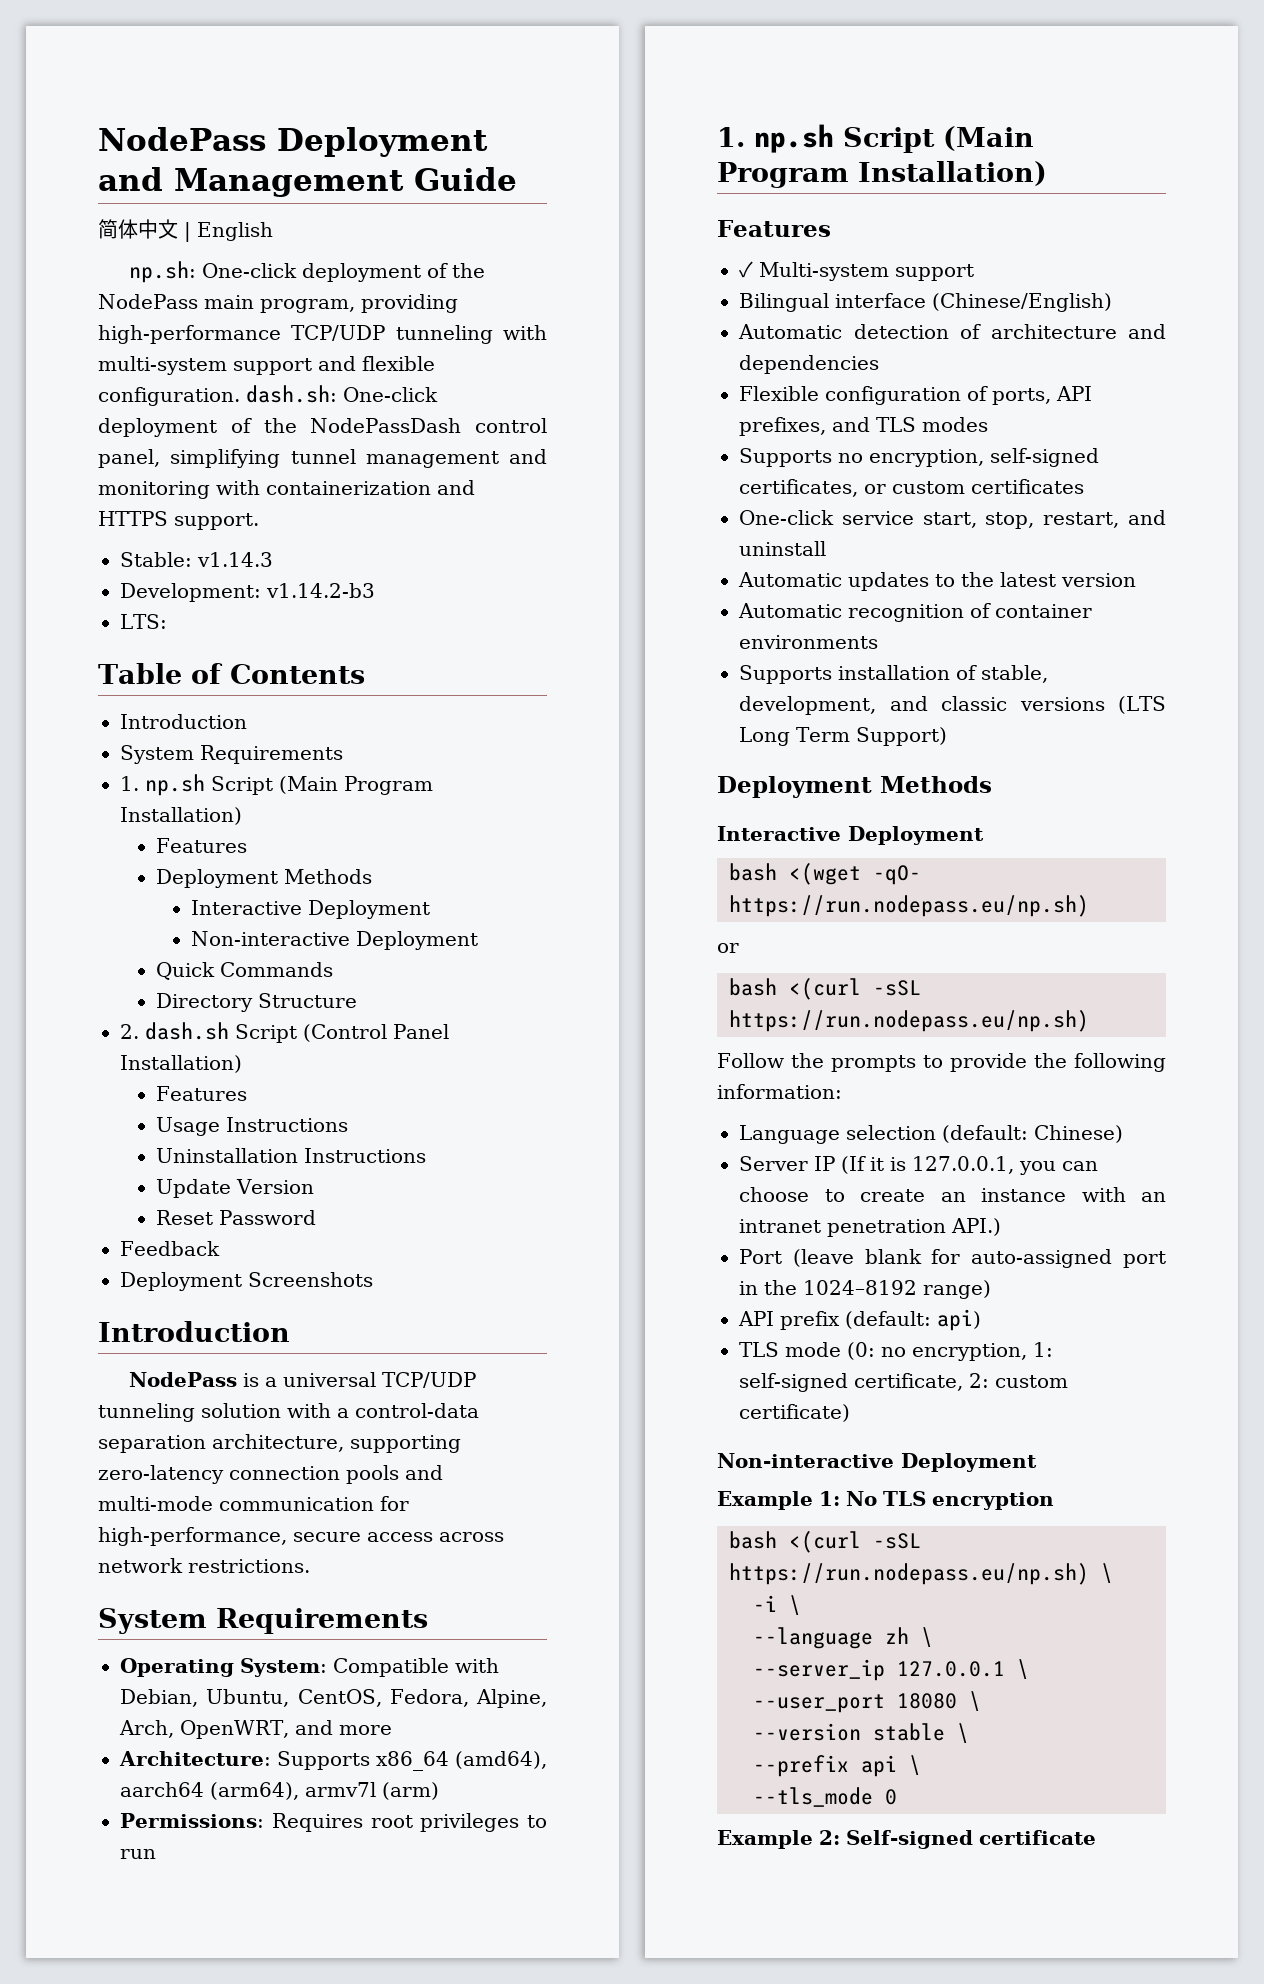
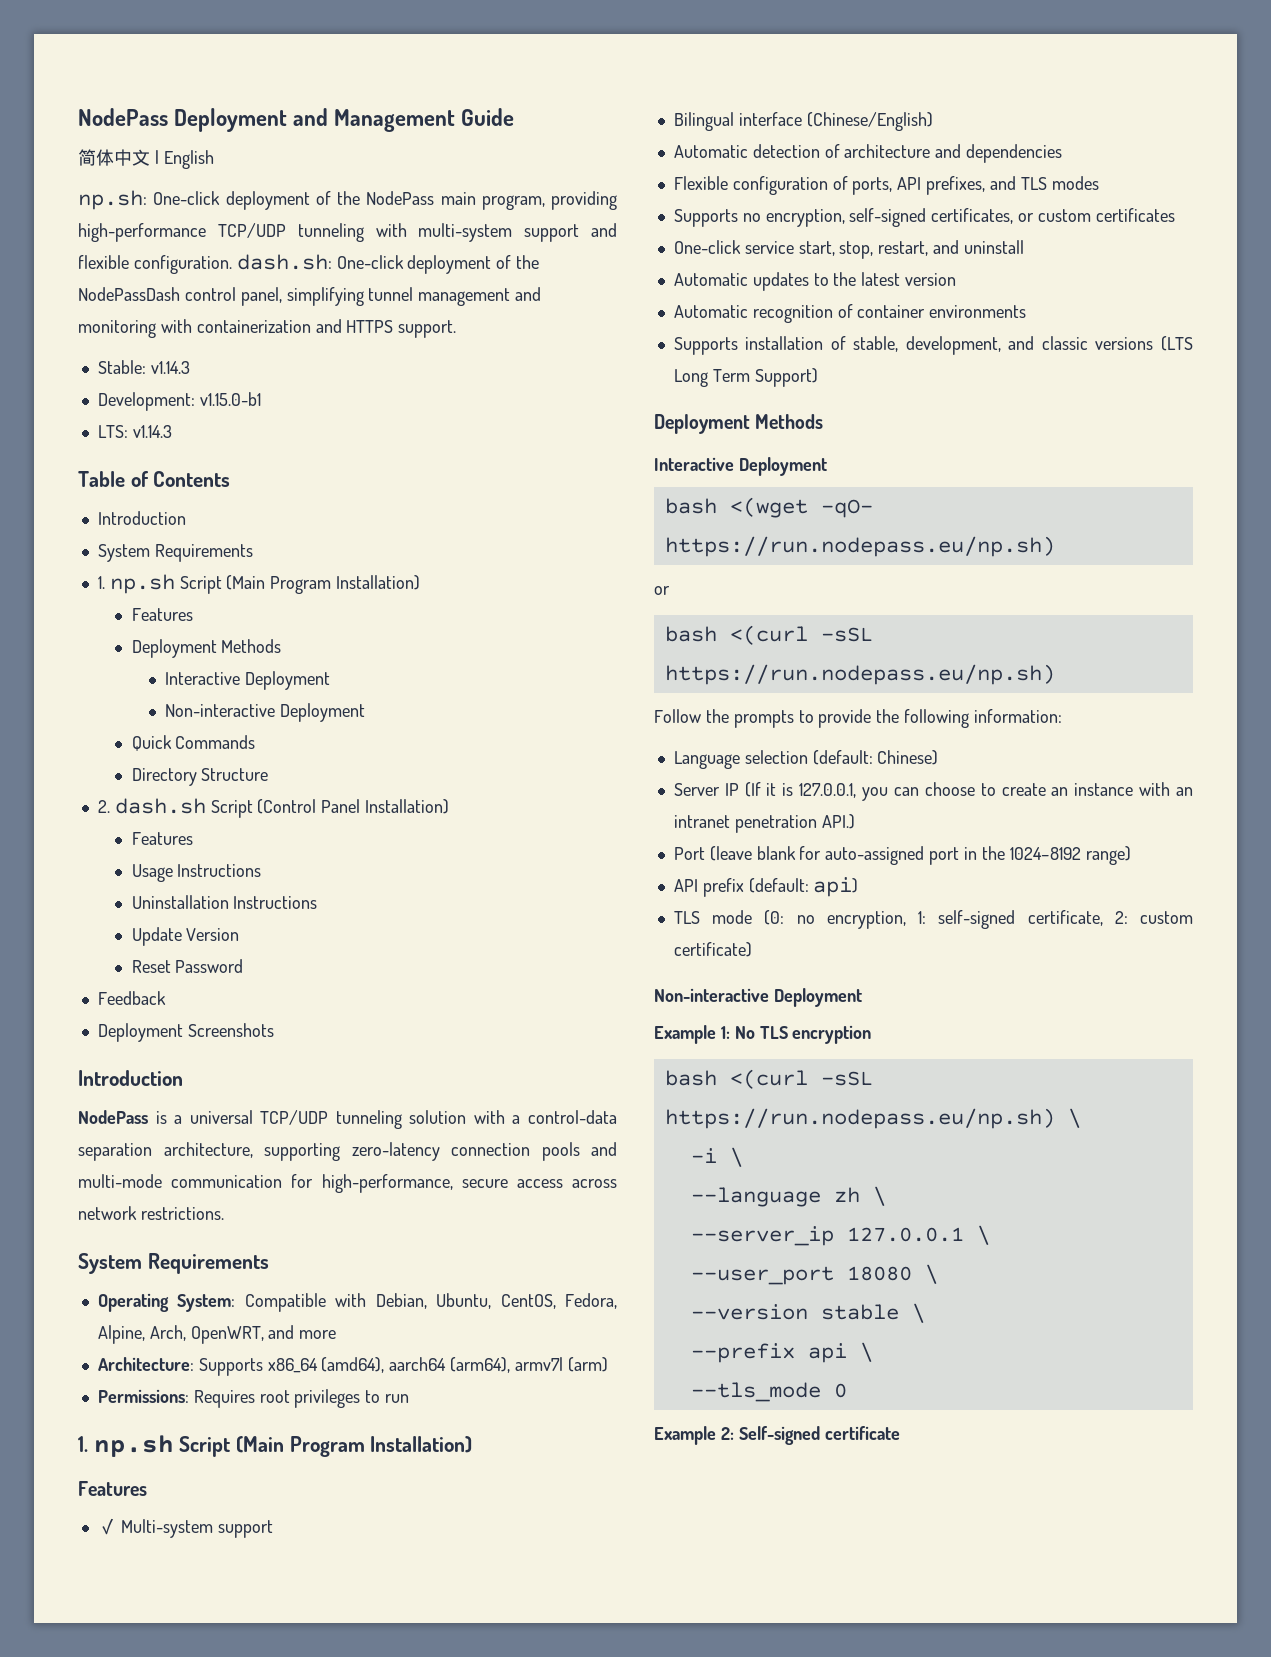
- Development: v1.14.2-b3
+ Development: v1.15.0-b1
- LTS:
+ LTS: v1.14.3

